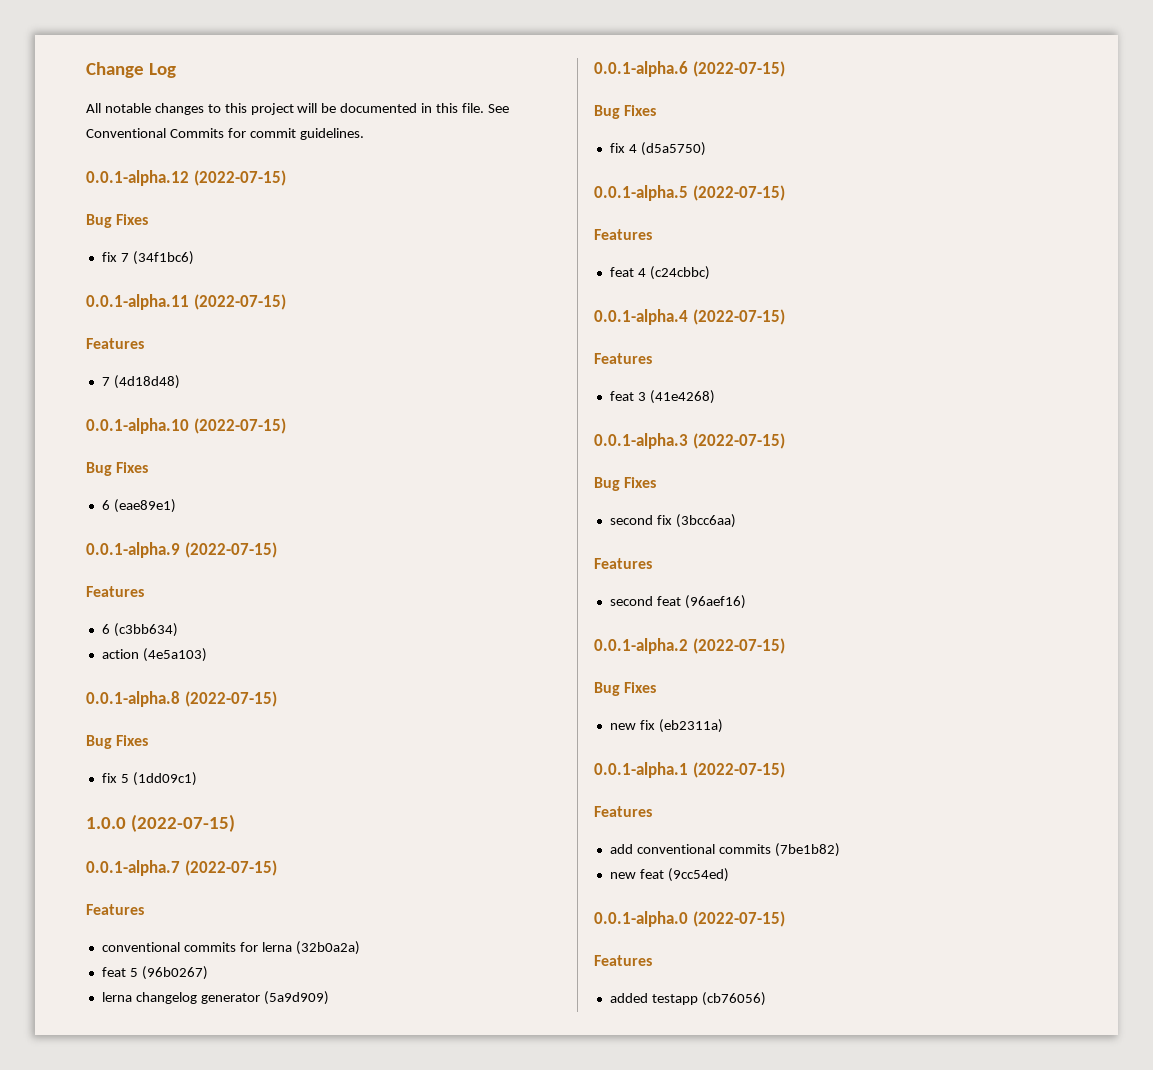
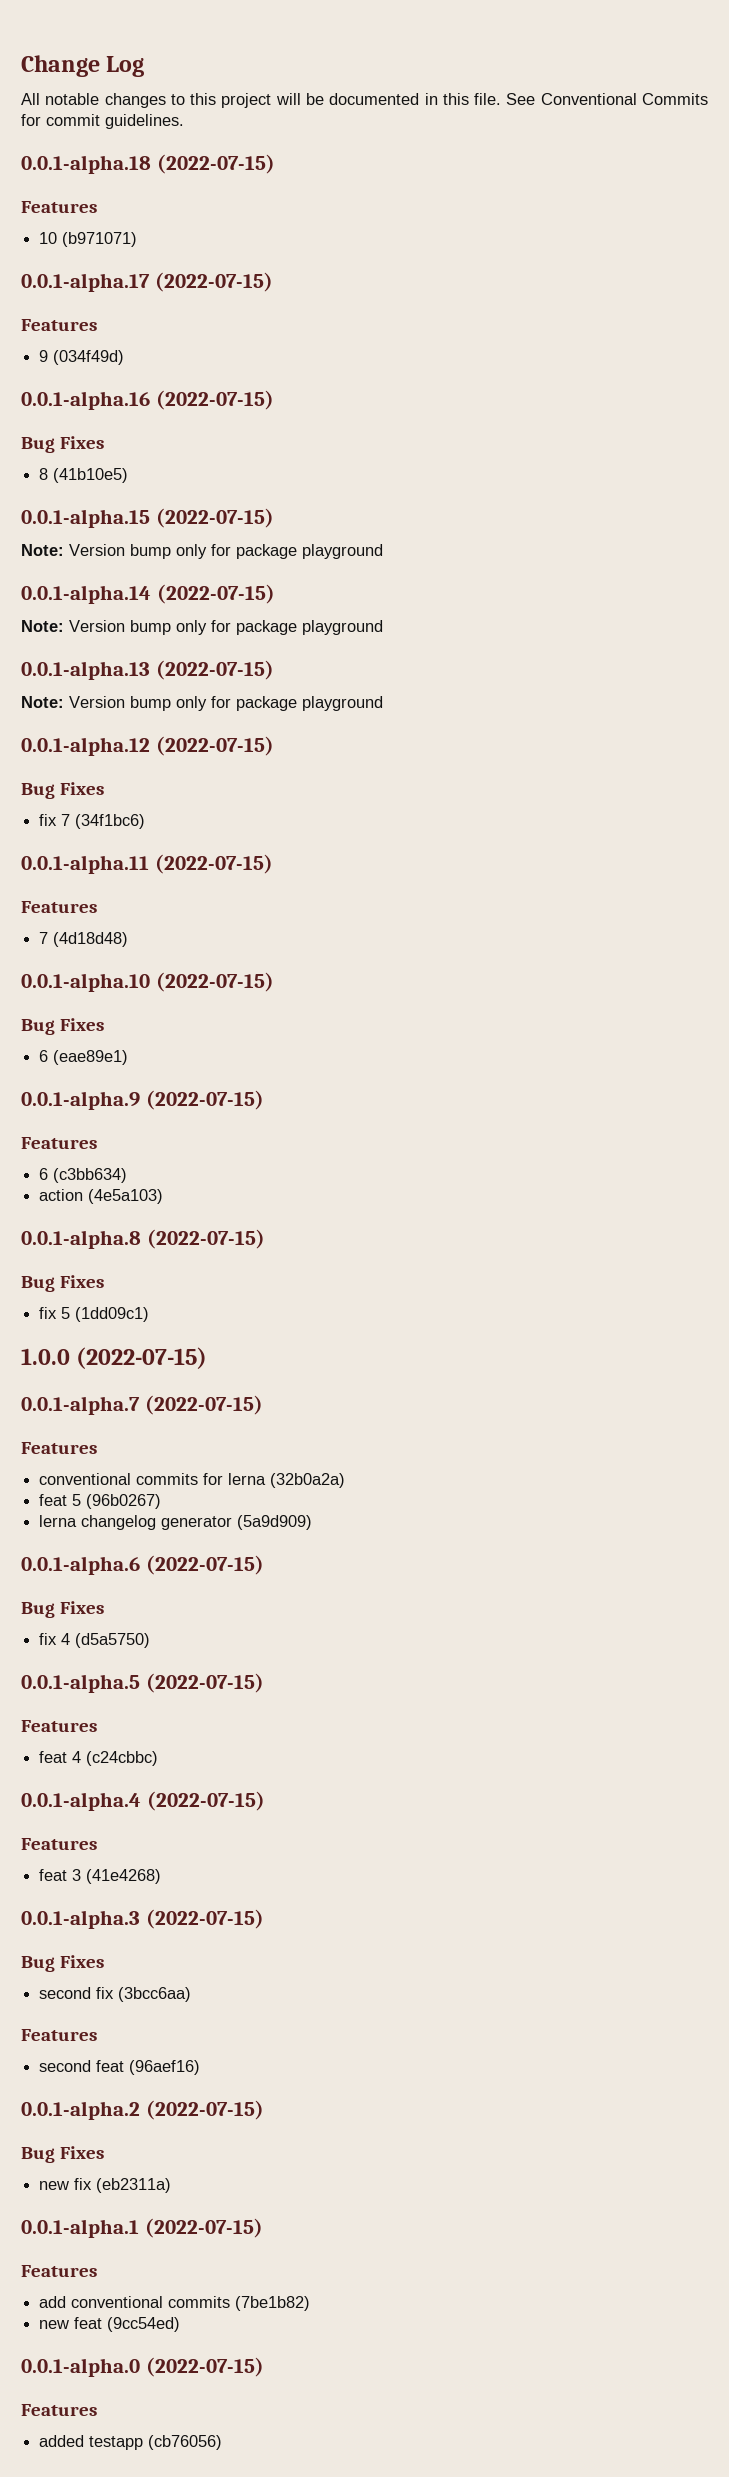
+ 0.0.1-alpha.18 (2022-07-15)
+ Features
+ 10 (b971071)
+ 0.0.1-alpha.17 (2022-07-15)
+ Features
+ 9 (034f49d)
+ 0.0.1-alpha.16 (2022-07-15)
+ Bug Fixes
+ 8 (41b10e5)
+ 0.0.1-alpha.15 (2022-07-15)
+ Note: Version bump only for package playground
+ 0.0.1-alpha.14 (2022-07-15)
+ Note: Version bump only for package playground
+ 0.0.1-alpha.13 (2022-07-15)
+ Note: Version bump only for package playground

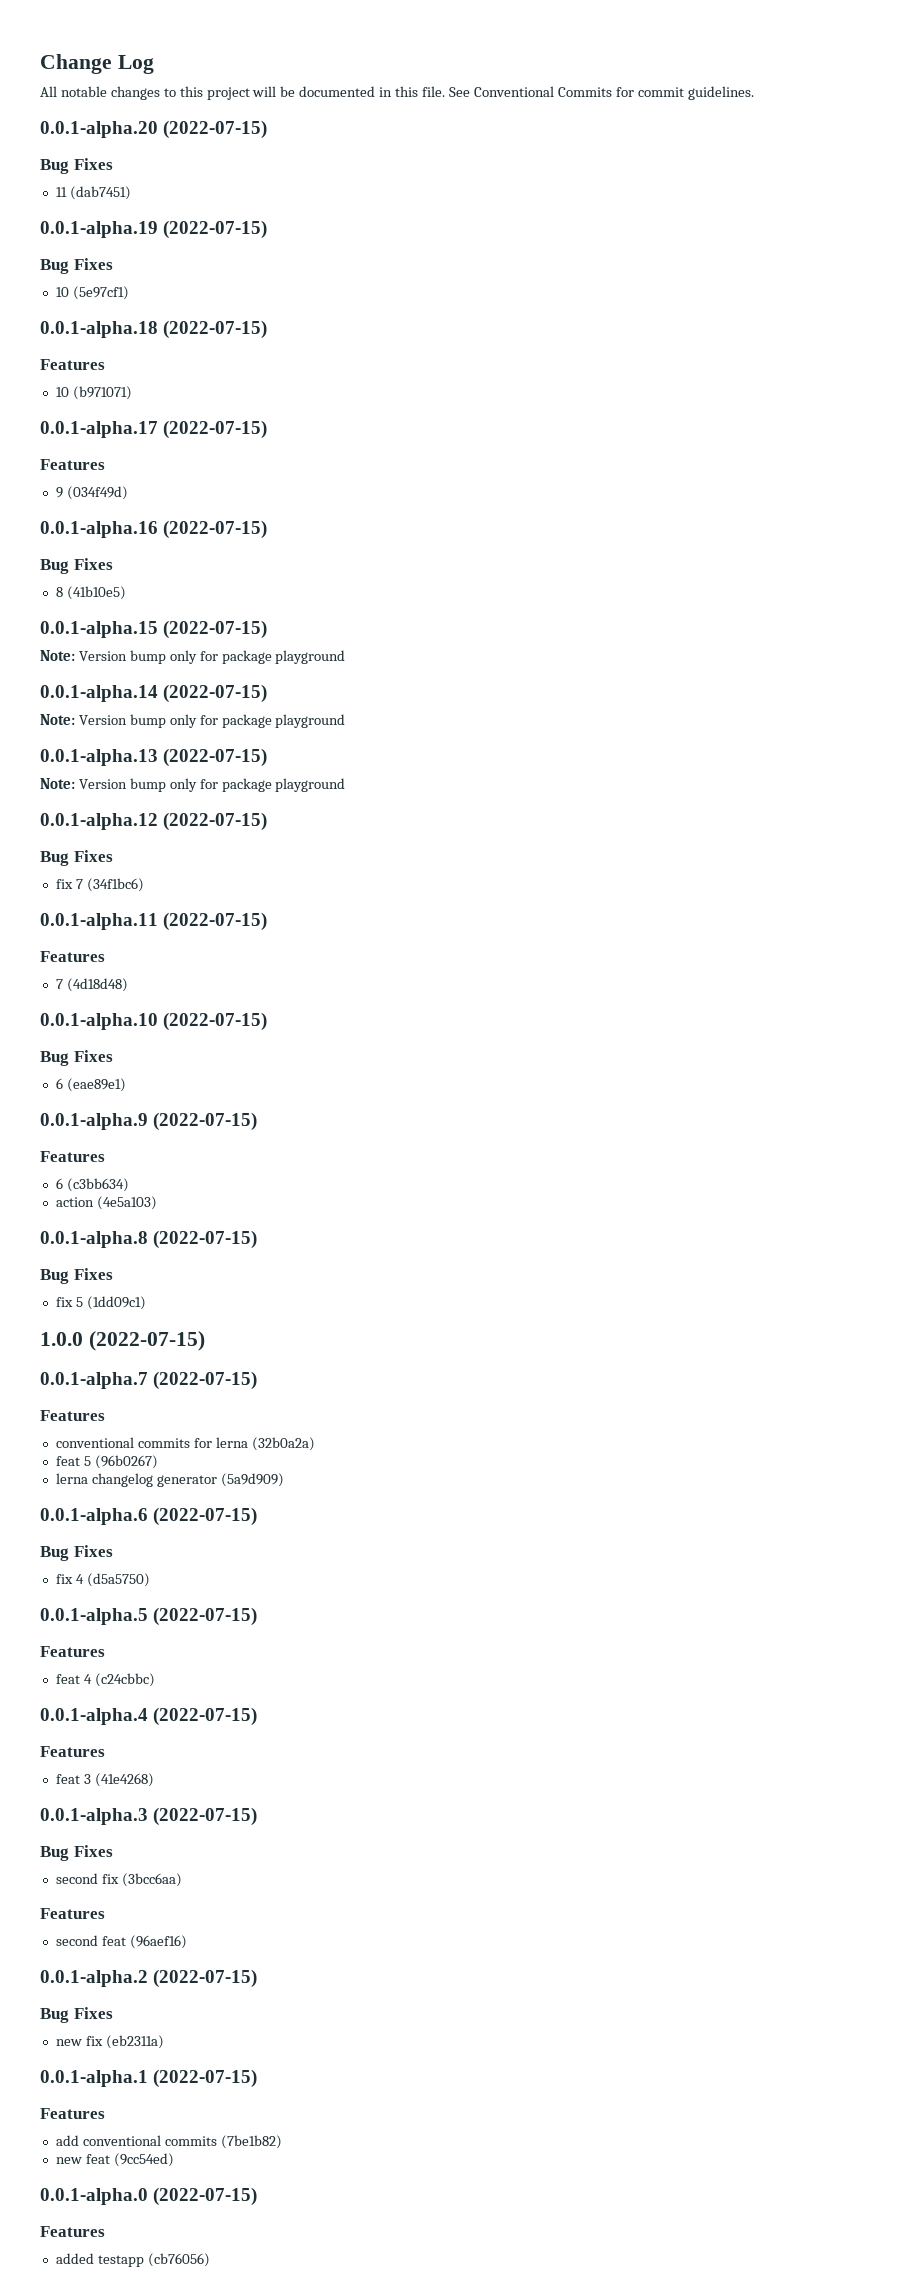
+ 0.0.1-alpha.20 (2022-07-15)
+ Bug Fixes
+ 11 (dab7451)
+ 0.0.1-alpha.19 (2022-07-15)
+ Bug Fixes
+ 10 (5e97cf1)

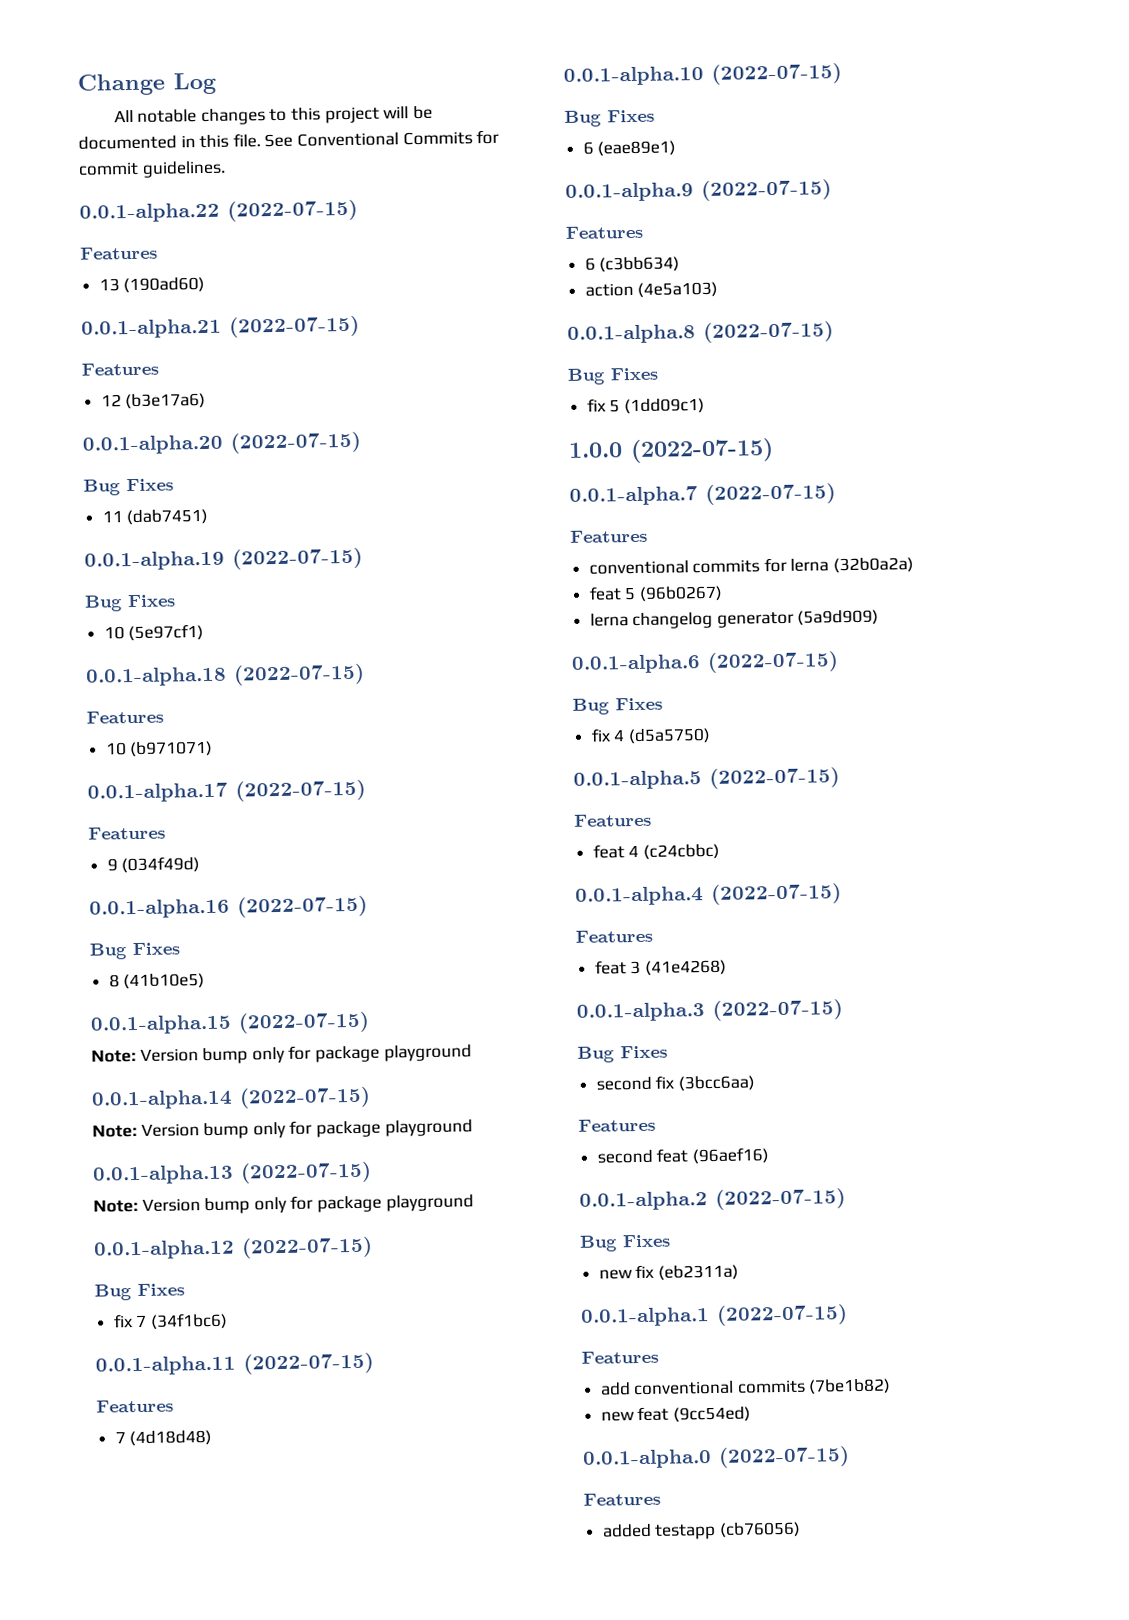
+ 0.0.1-alpha.22 (2022-07-15)
+ Features
+ 13 (190ad60)
+ 0.0.1-alpha.21 (2022-07-15)
+ Features
+ 12 (b3e17a6)

